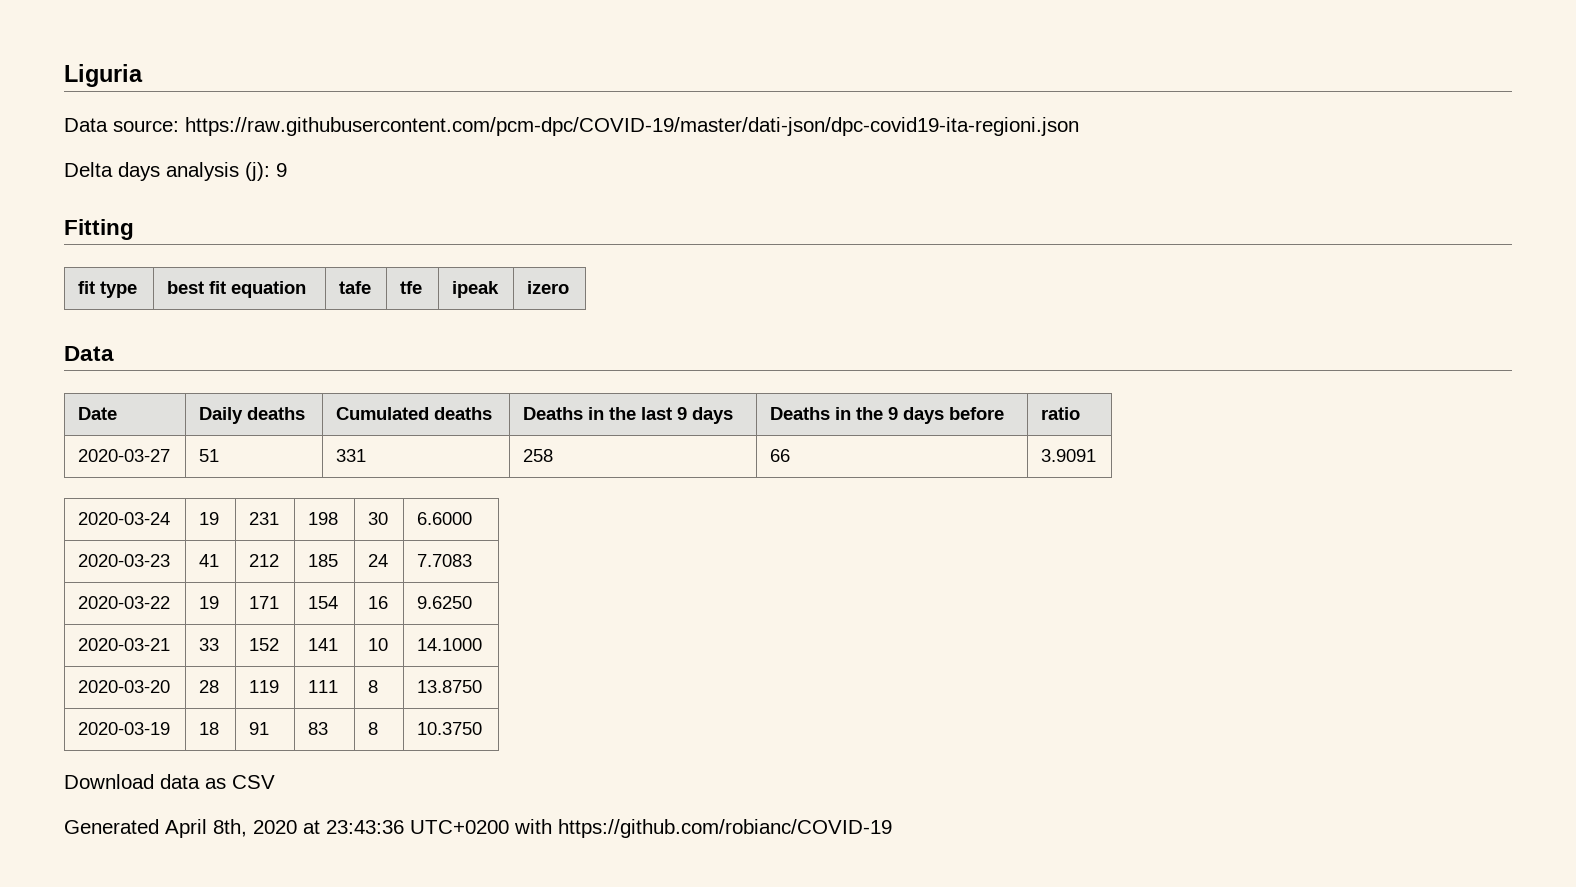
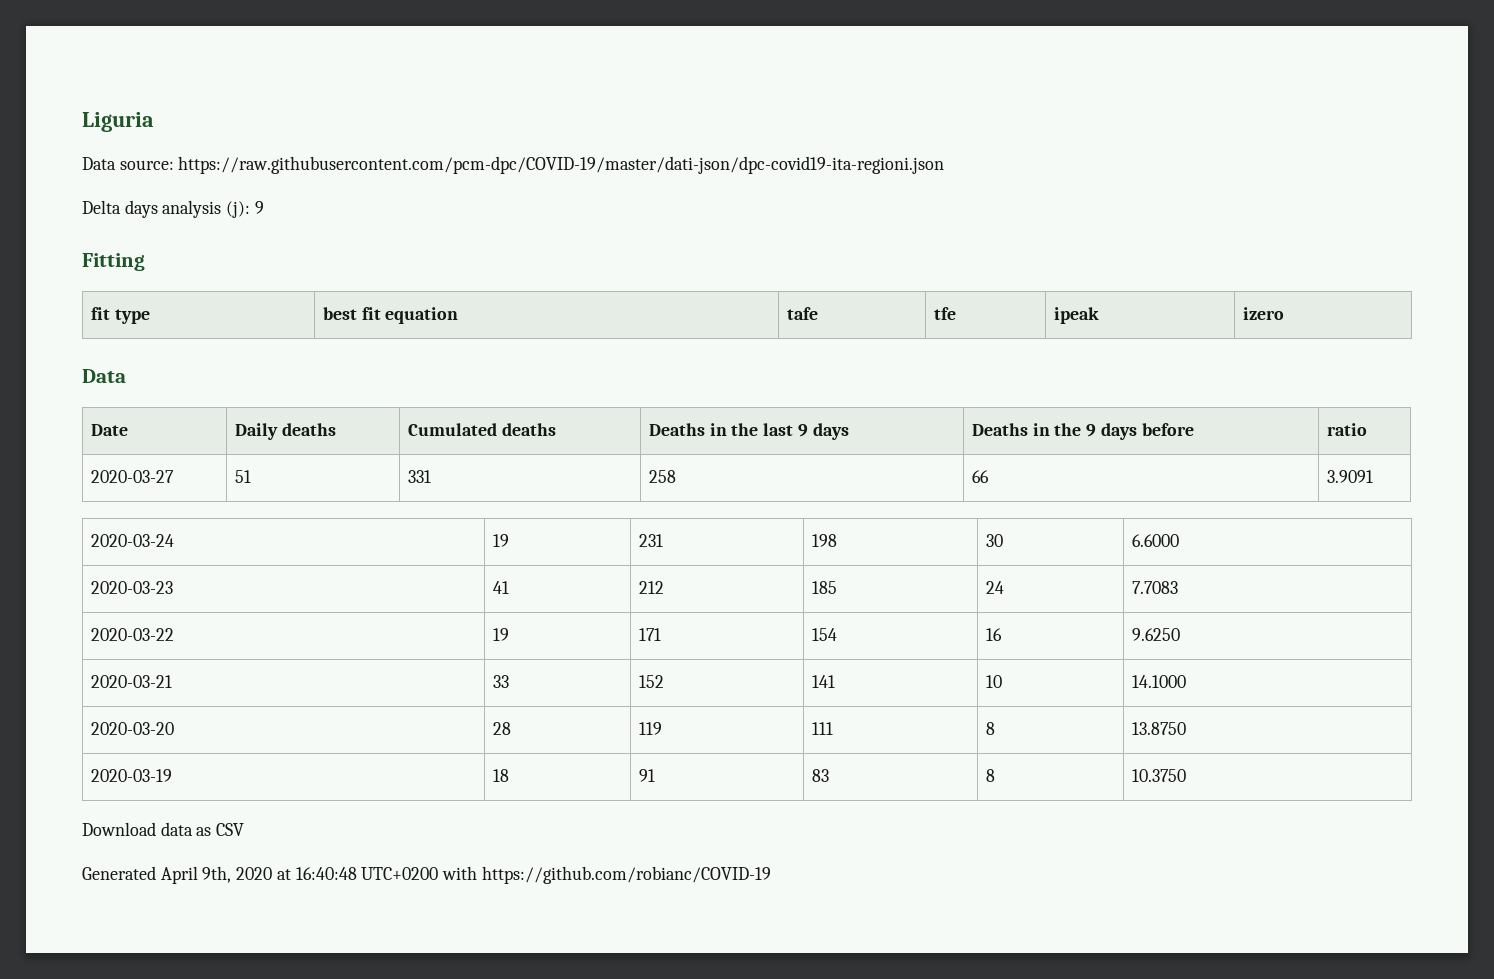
- Generated April 8th, 2020 at 23:43:36 UTC+0200 with https://github.com/robianc/COVID-19
+ Generated April 9th, 2020 at 16:40:48 UTC+0200 with https://github.com/robianc/COVID-19

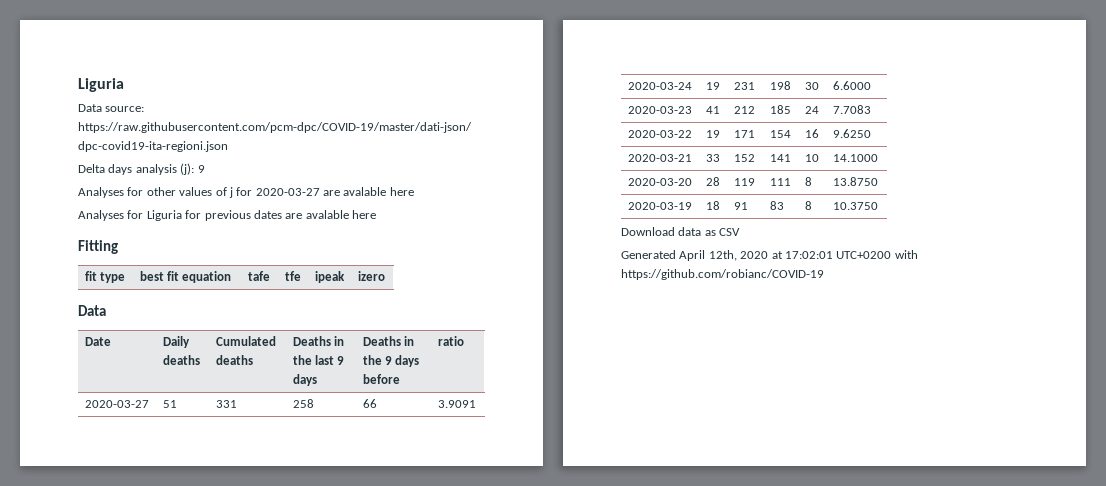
+ Analyses for other values of j for 2020-03-27 are avalable here
+ Analyses for Liguria for previous dates are avalable here
- Generated April 9th, 2020 at 16:40:48 UTC+0200 with https://github.com/robianc/COVID-19
+ Generated April 12th, 2020 at 17:02:01 UTC+0200 with https://github.com/robianc/COVID-19

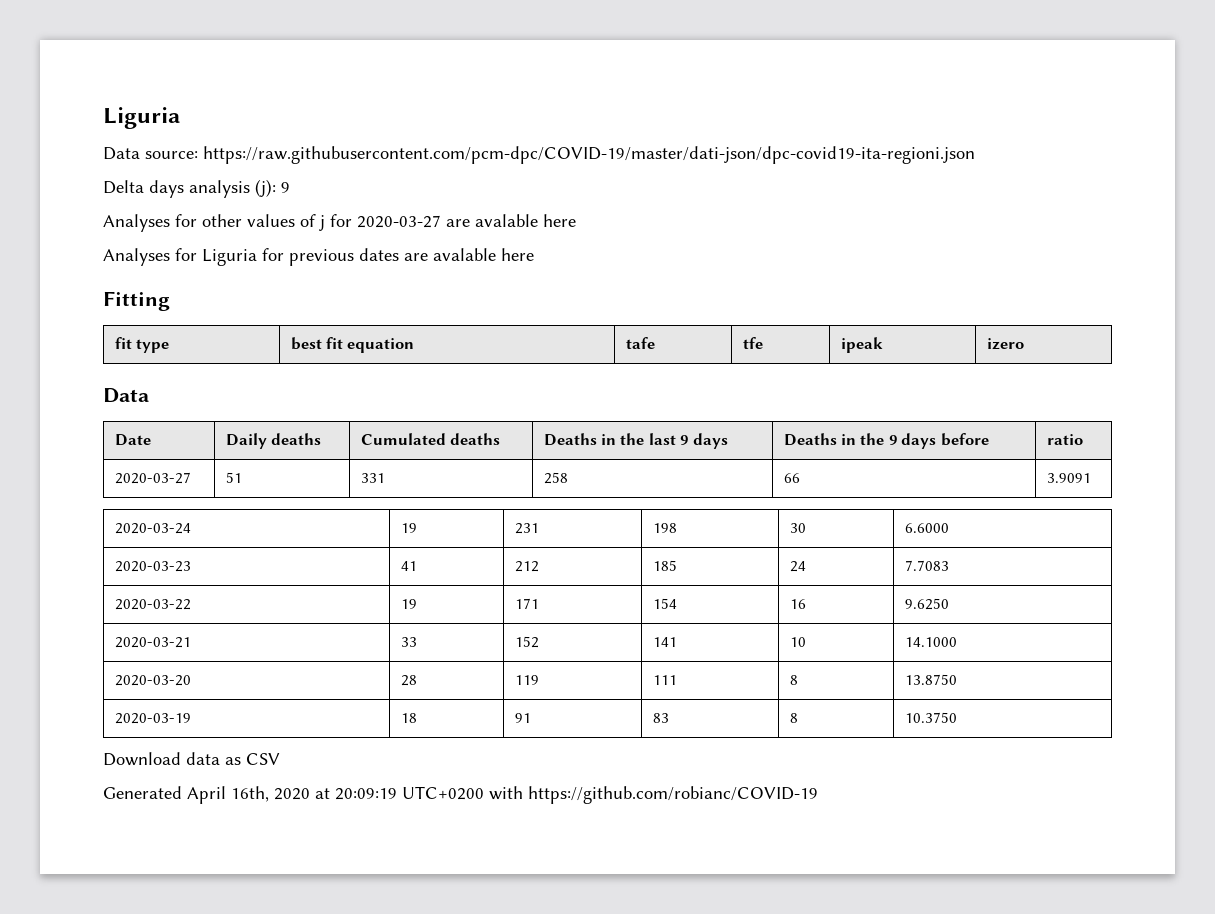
- Generated April 12th, 2020 at 17:02:01 UTC+0200 with https://github.com/robianc/COVID-19
+ Generated April 16th, 2020 at 20:09:19 UTC+0200 with https://github.com/robianc/COVID-19

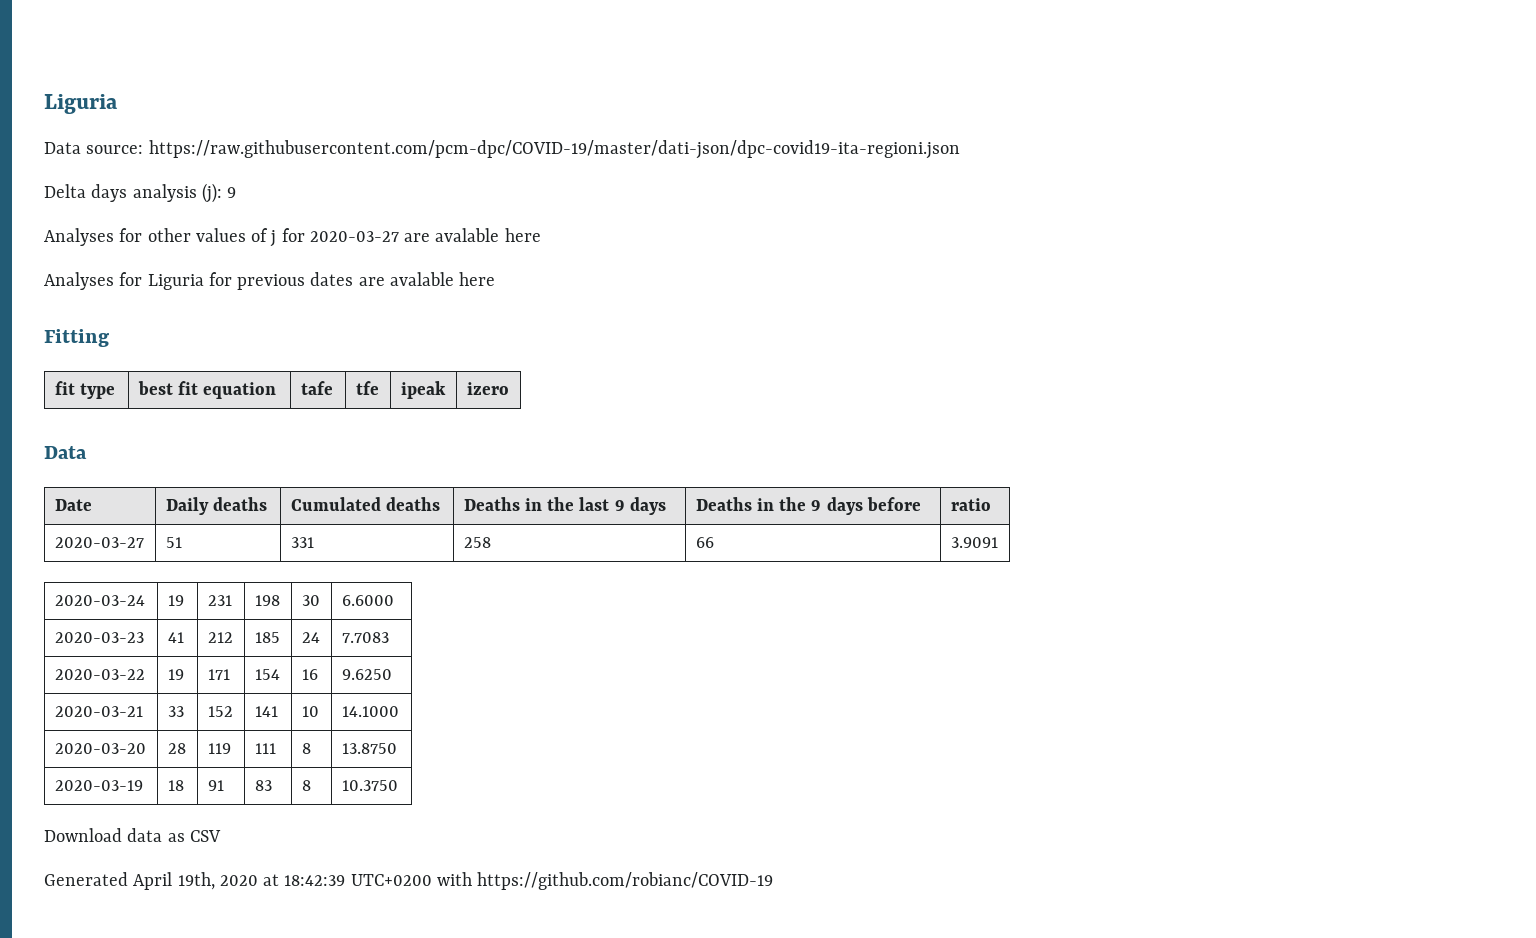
- Generated April 16th, 2020 at 20:09:19 UTC+0200 with https://github.com/robianc/COVID-19
+ Generated April 19th, 2020 at 18:42:39 UTC+0200 with https://github.com/robianc/COVID-19

